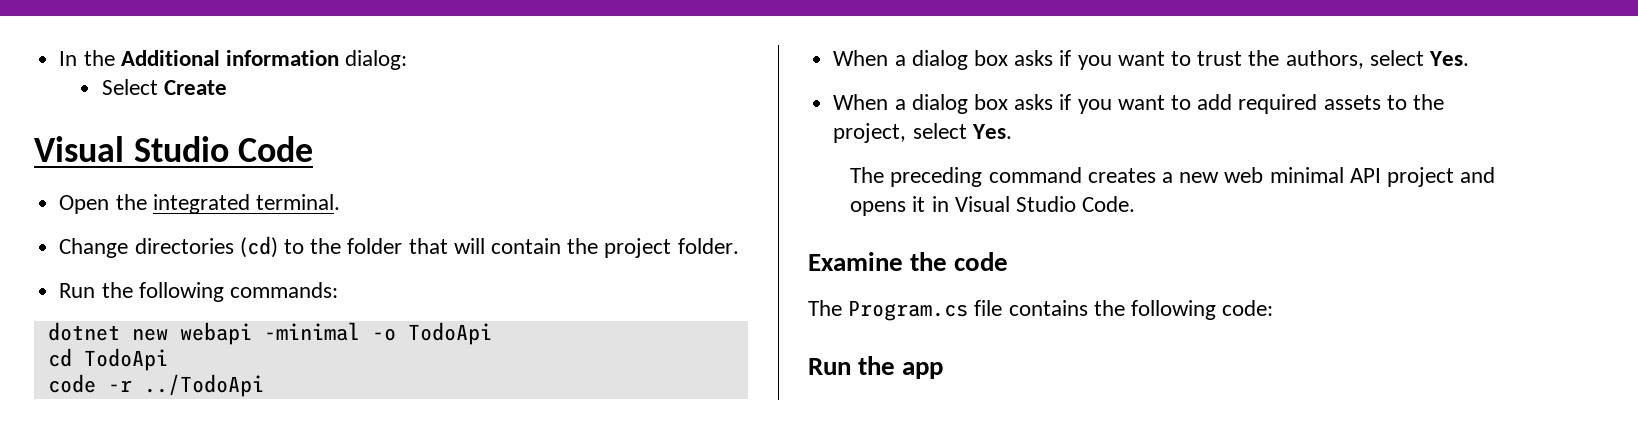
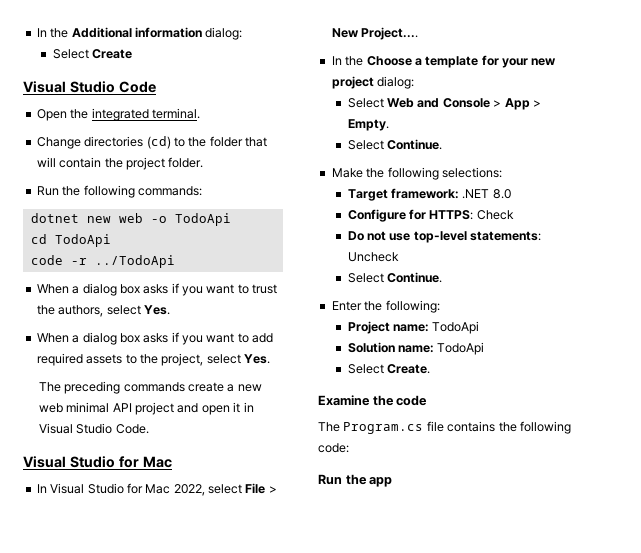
- dotnet new webapi -minimal -o TodoApi
+ dotnet new web -o TodoApi
- The preceding command creates a new web minimal API project and opens it in Visual Studio Code.
+ The preceding commands create a new web minimal API project and open it in Visual Studio Code.
+ Visual Studio for Mac
+ In Visual Studio for Mac 2022, select File > New Project....
+ In the Choose a template for your new project dialog:
+ Select Web and Console > App > Empty.
+ Select Continue.
+ Make the following selections:
+ Target framework: .NET 8.0
+ Configure for HTTPS: Check
+ Do not use top-level statements: Uncheck
+ Select Continue.
+ Enter the following:
+ Project name: TodoApi
+ Solution name: TodoApi
+ Select Create.

